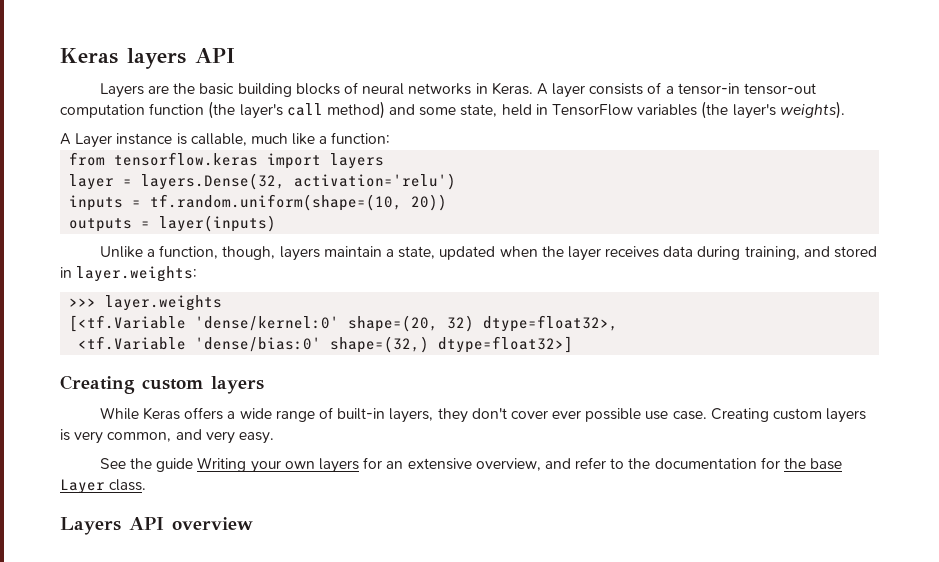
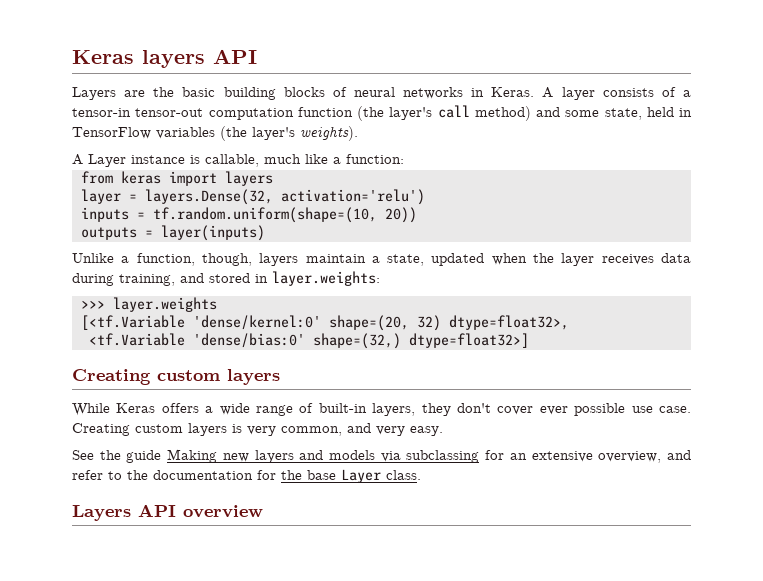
- from tensorflow.keras import layers
+ from keras import layers
- See the guide Writing your own layers for an extensive overview, and refer to the documentation for the base Layer class.
+ See the guide Making new layers and models via subclassing for an extensive overview, and refer to the documentation for the base Layer class.

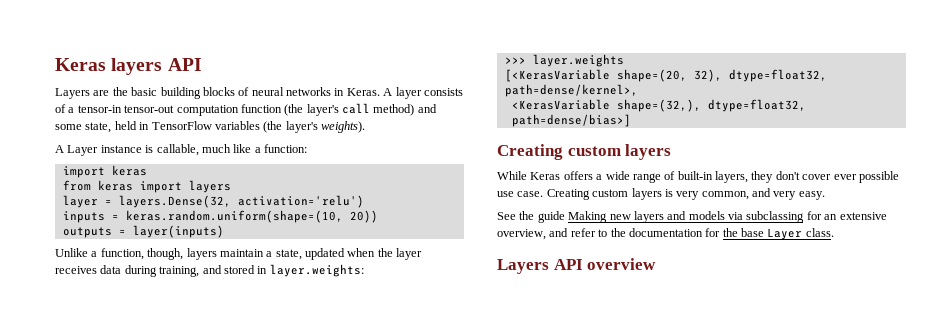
+ import keras
- inputs = tf.random.uniform(shape=(10, 20))
+ inputs = keras.random.uniform(shape=(10, 20))
- [<tf.Variable 'dense/kernel:0' shape=(20, 32) dtype=float32>,
- <tf.Variable 'dense/bias:0' shape=(32,) dtype=float32>]
+ [<KerasVariable shape=(20, 32), dtype=float32, path=dense/kernel>,
+ <KerasVariable shape=(32,), dtype=float32, path=dense/bias>]

